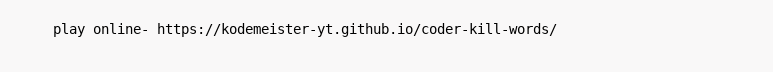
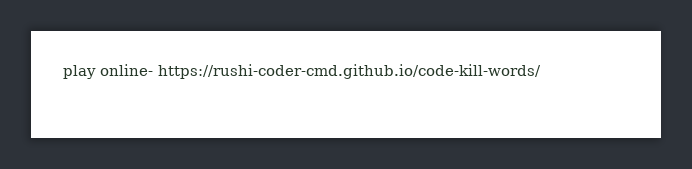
- play online- https://kodemeister-yt.github.io/coder-kill-words/
+ play online- https://rushi-coder-cmd.github.io/code-kill-words/

